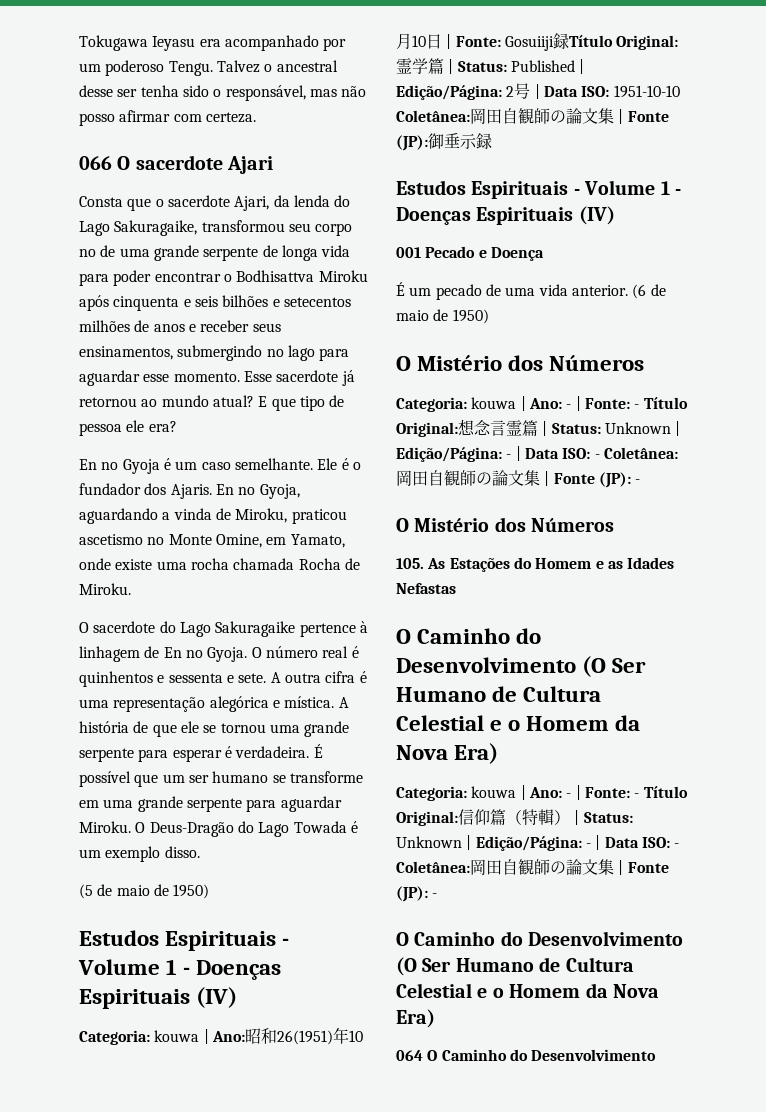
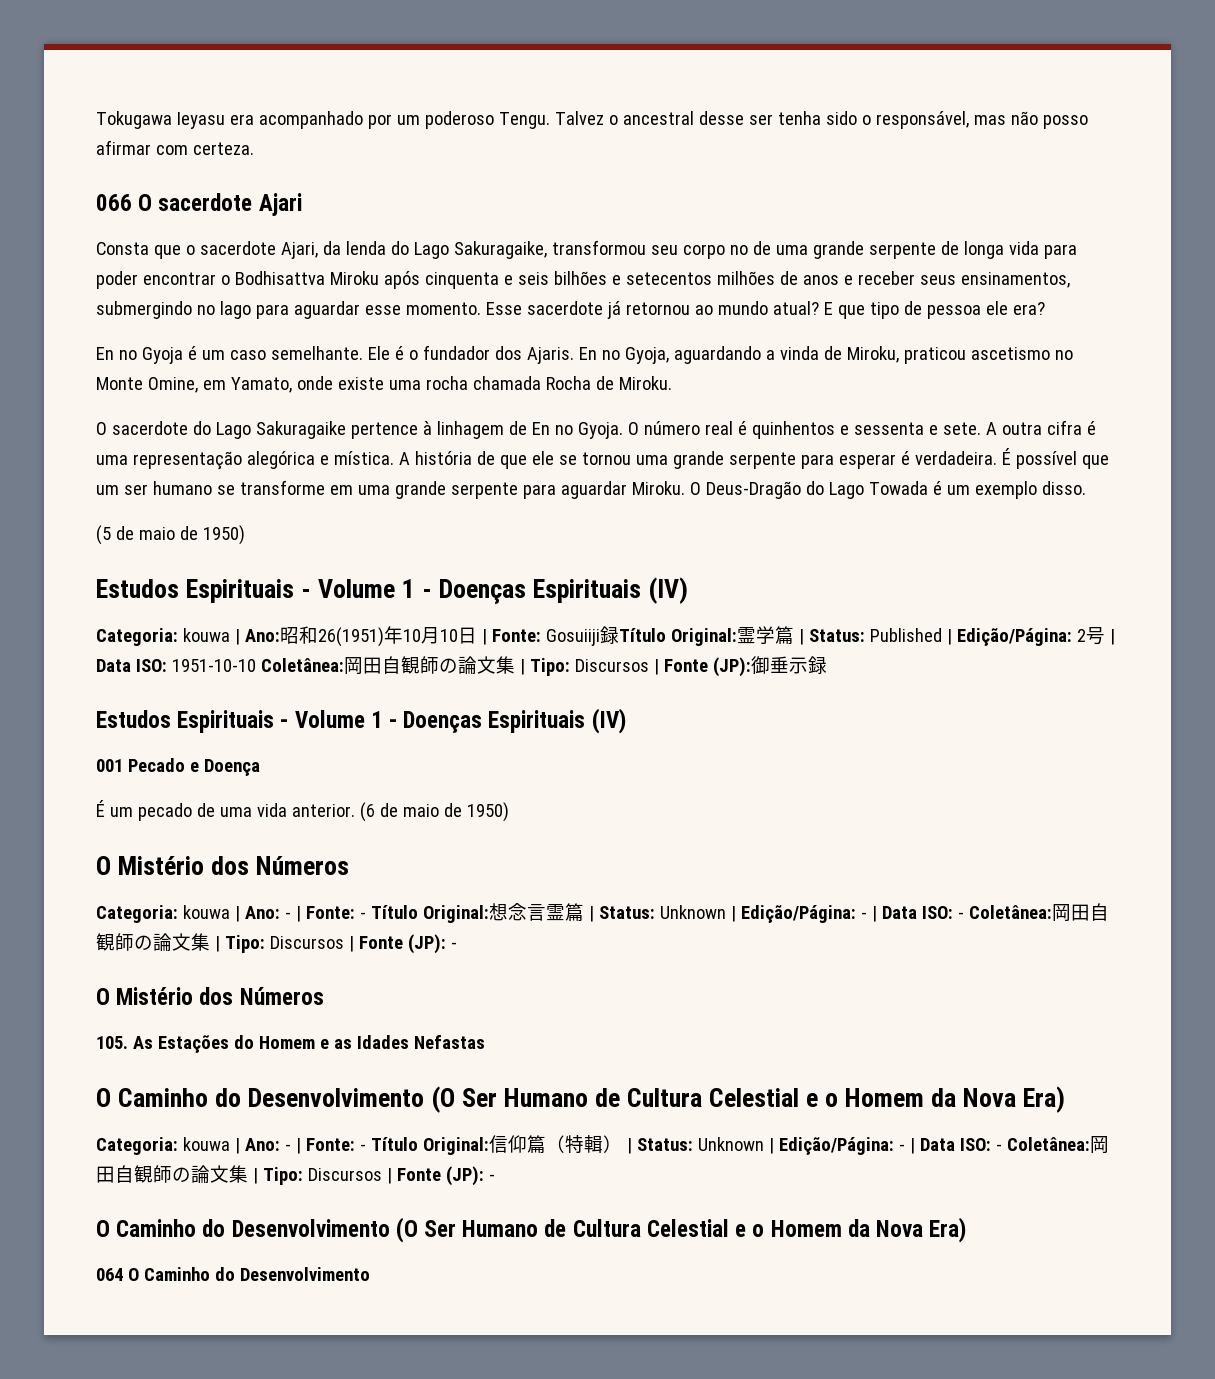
- Categoria: kouwa | Ano:昭和26(1951)年10月10日 | Fonte: Gosuiiji録Título Original:霊学篇 | Status: Published | Edição/Página: 2号 | Data ISO: 1951-10-10 Coletânea:岡田自観師の論文集 | Fonte (JP):御垂示録
+ Categoria: kouwa | Ano:昭和26(1951)年10月10日 | Fonte: Gosuiiji録Título Original:霊学篇 | Status: Published | Edição/Página: 2号 | Data ISO: 1951-10-10 Coletânea:岡田自観師の論文集 | Tipo: Discursos | Fonte (JP):御垂示録
- Categoria: kouwa | Ano: - | Fonte: - Título Original:想念言霊篇 | Status: Unknown | Edição/Página: - | Data ISO: - Coletânea:岡田自観師の論文集 | Fonte (JP): -
+ Categoria: kouwa | Ano: - | Fonte: - Título Original:想念言霊篇 | Status: Unknown | Edição/Página: - | Data ISO: - Coletânea:岡田自観師の論文集 | Tipo: Discursos | Fonte (JP): -
- Categoria: kouwa | Ano: - | Fonte: - Título Original:信仰篇（特輯） | Status: Unknown | Edição/Página: - | Data ISO: - Coletânea:岡田自観師の論文集 | Fonte (JP): -
+ Categoria: kouwa | Ano: - | Fonte: - Título Original:信仰篇（特輯） | Status: Unknown | Edição/Página: - | Data ISO: - Coletânea:岡田自観師の論文集 | Tipo: Discursos | Fonte (JP): -

